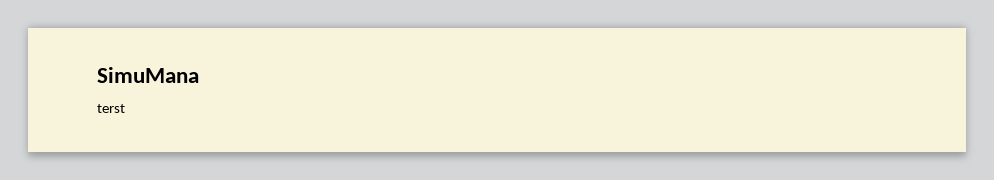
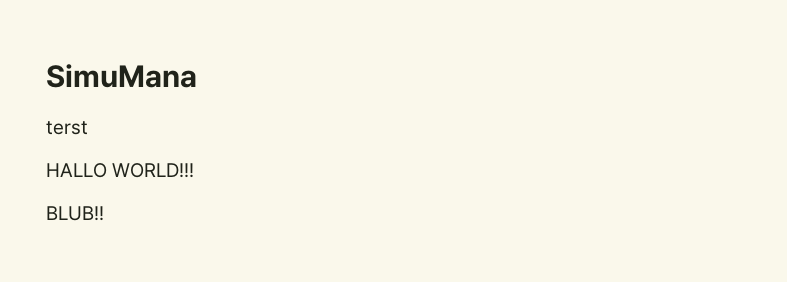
+ HALLO WORLD!!!
+ BLUB!!

